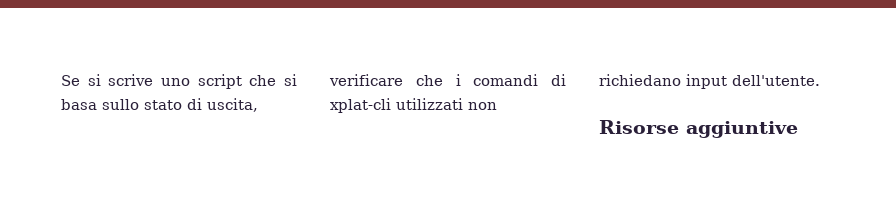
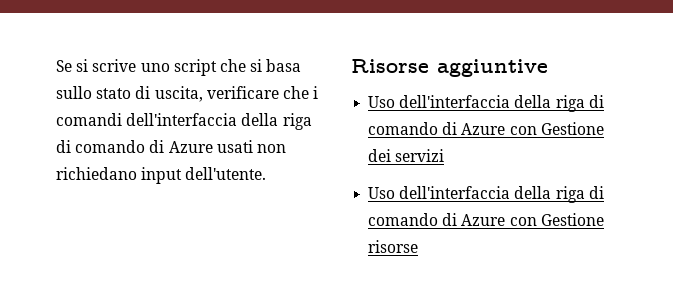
- Se si scrive uno script che si basa sullo stato di uscita, verificare che i comandi di xplat-cli utilizzati non richiedano input dell'utente.
+ Se si scrive uno script che si basa sullo stato di uscita, verificare che i comandi dell'interfaccia della riga di comando di Azure usati non richiedano input dell'utente.
+ Uso dell'interfaccia della riga di comando di Azure con Gestione dei servizi
+ Uso dell'interfaccia della riga di comando di Azure con Gestione risorse

